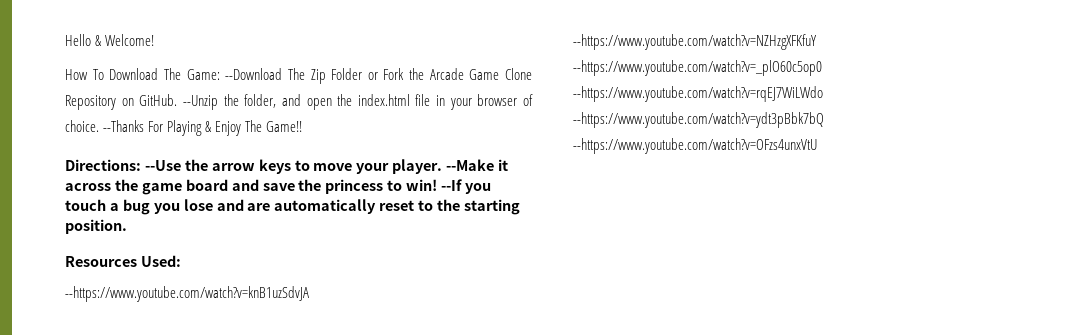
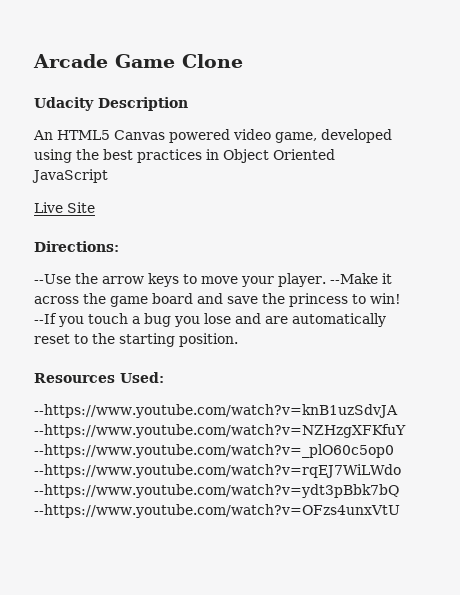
- Hello & Welcome!
- How To Download The Game: --Download The Zip Folder or Fork the Arcade Game Clone Repository on GitHub. --Unzip the folder, and open the index.html file in your browser of choice. --Thanks For Playing & Enjoy The Game!!
+ Arcade Game Clone
+ Udacity Description
+ An HTML5 Canvas powered video game, developed using the best practices in Object Oriented JavaScript
+ Live Site
- Directions: --Use the arrow keys to move your player.
+ Directions:
+ --Use the arrow keys to move your player.

